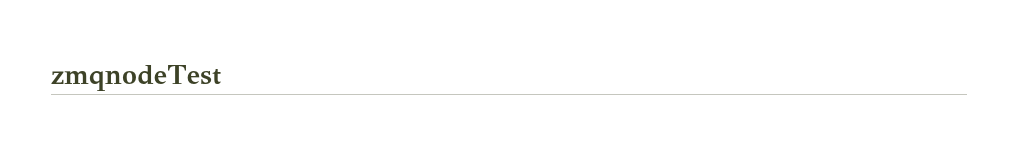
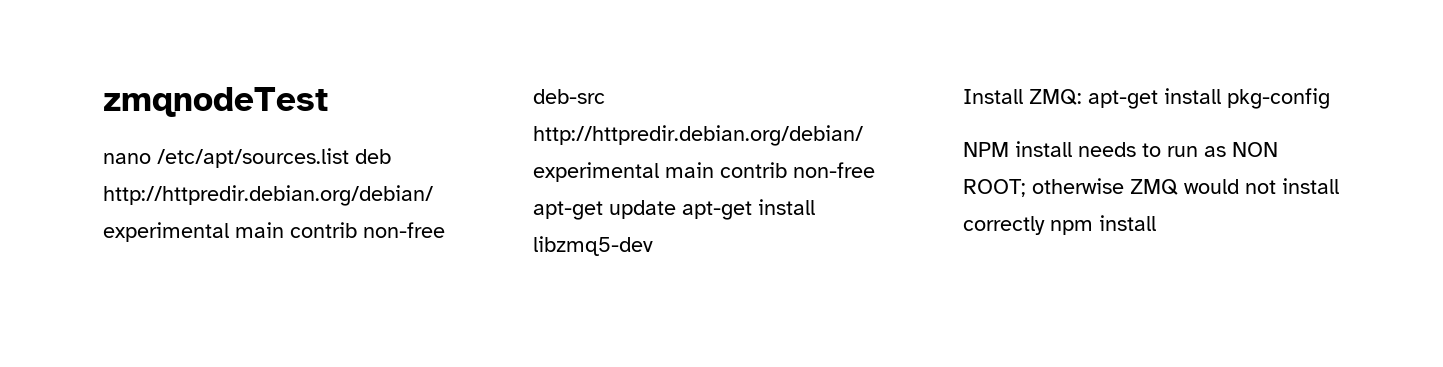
+ nano /etc/apt/sources.list deb http://httpredir.debian.org/debian/ experimental main contrib non-free deb-src http://httpredir.debian.org/debian/ experimental main contrib non-free apt-get update apt-get install libzmq5-dev
+ Install ZMQ: apt-get install pkg-config
+ NPM install needs to run as NON ROOT; otherwise ZMQ would not install correctly npm install

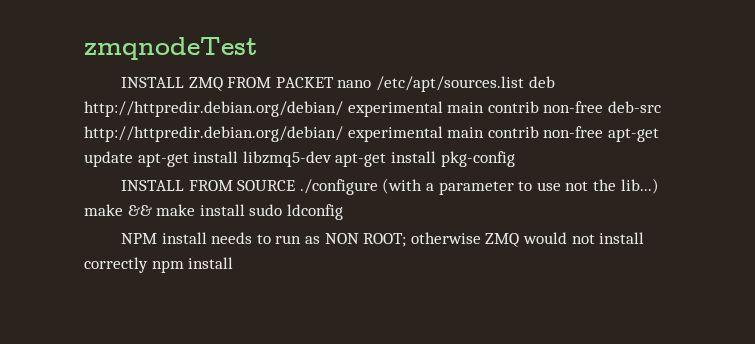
- nano /etc/apt/sources.list deb http://httpredir.debian.org/debian/ experimental main contrib non-free deb-src http://httpredir.debian.org/debian/ experimental main contrib non-free apt-get update apt-get install libzmq5-dev
- Install ZMQ: apt-get install pkg-config
+ INSTALL ZMQ FROM PACKET nano /etc/apt/sources.list deb http://httpredir.debian.org/debian/ experimental main contrib non-free deb-src http://httpredir.debian.org/debian/ experimental main contrib non-free apt-get update apt-get install libzmq5-dev apt-get install pkg-config
+ INSTALL FROM SOURCE ./configure (with a parameter to use not the lib...) make && make install sudo ldconfig

